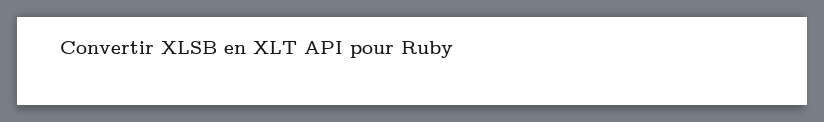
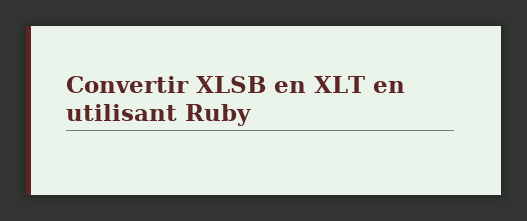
- Convertir XLSB en XLT API pour Ruby
+ Convertir XLSB en XLT en utilisant Ruby

